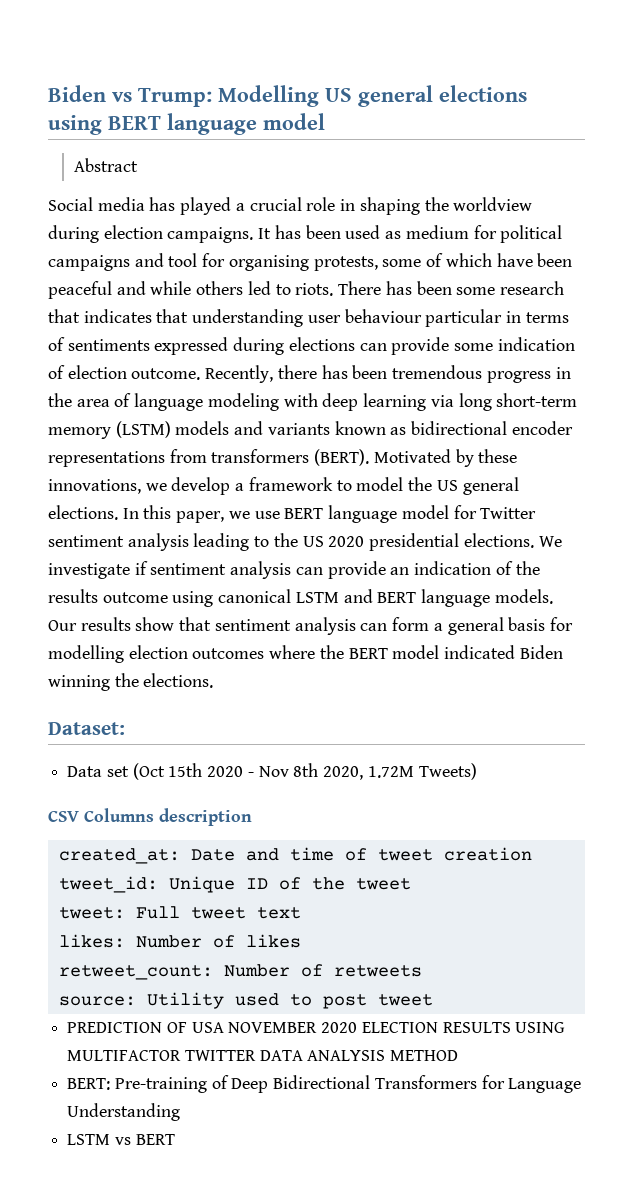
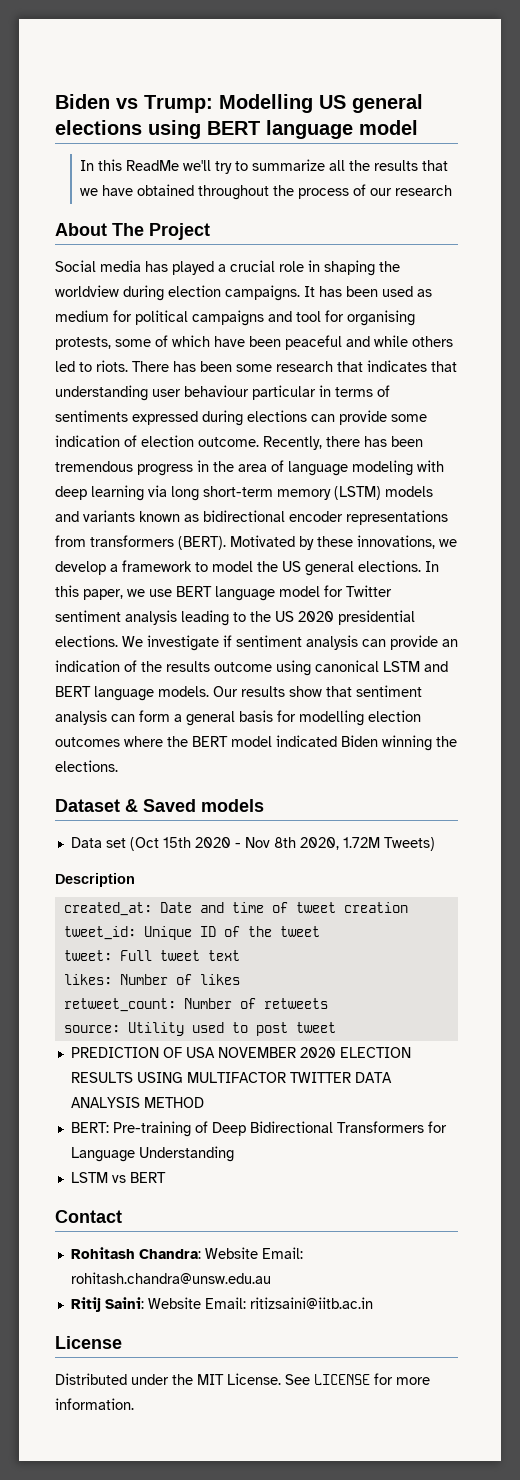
- Abstract
+ In this ReadMe we'll try to summarize all the results that we have obtained throughout the process of our research
+ About The Project
- Dataset:
+ Dataset & Saved models
- CSV Columns description
+ Description
+ Contact
+ Rohitash Chandra: Website Email: rohitash.chandra@unsw.edu.au
+ Ritij Saini: Website Email: ritizsaini@iitb.ac.in
+ License
+ Distributed under the MIT License. See LICENSE for more information.

